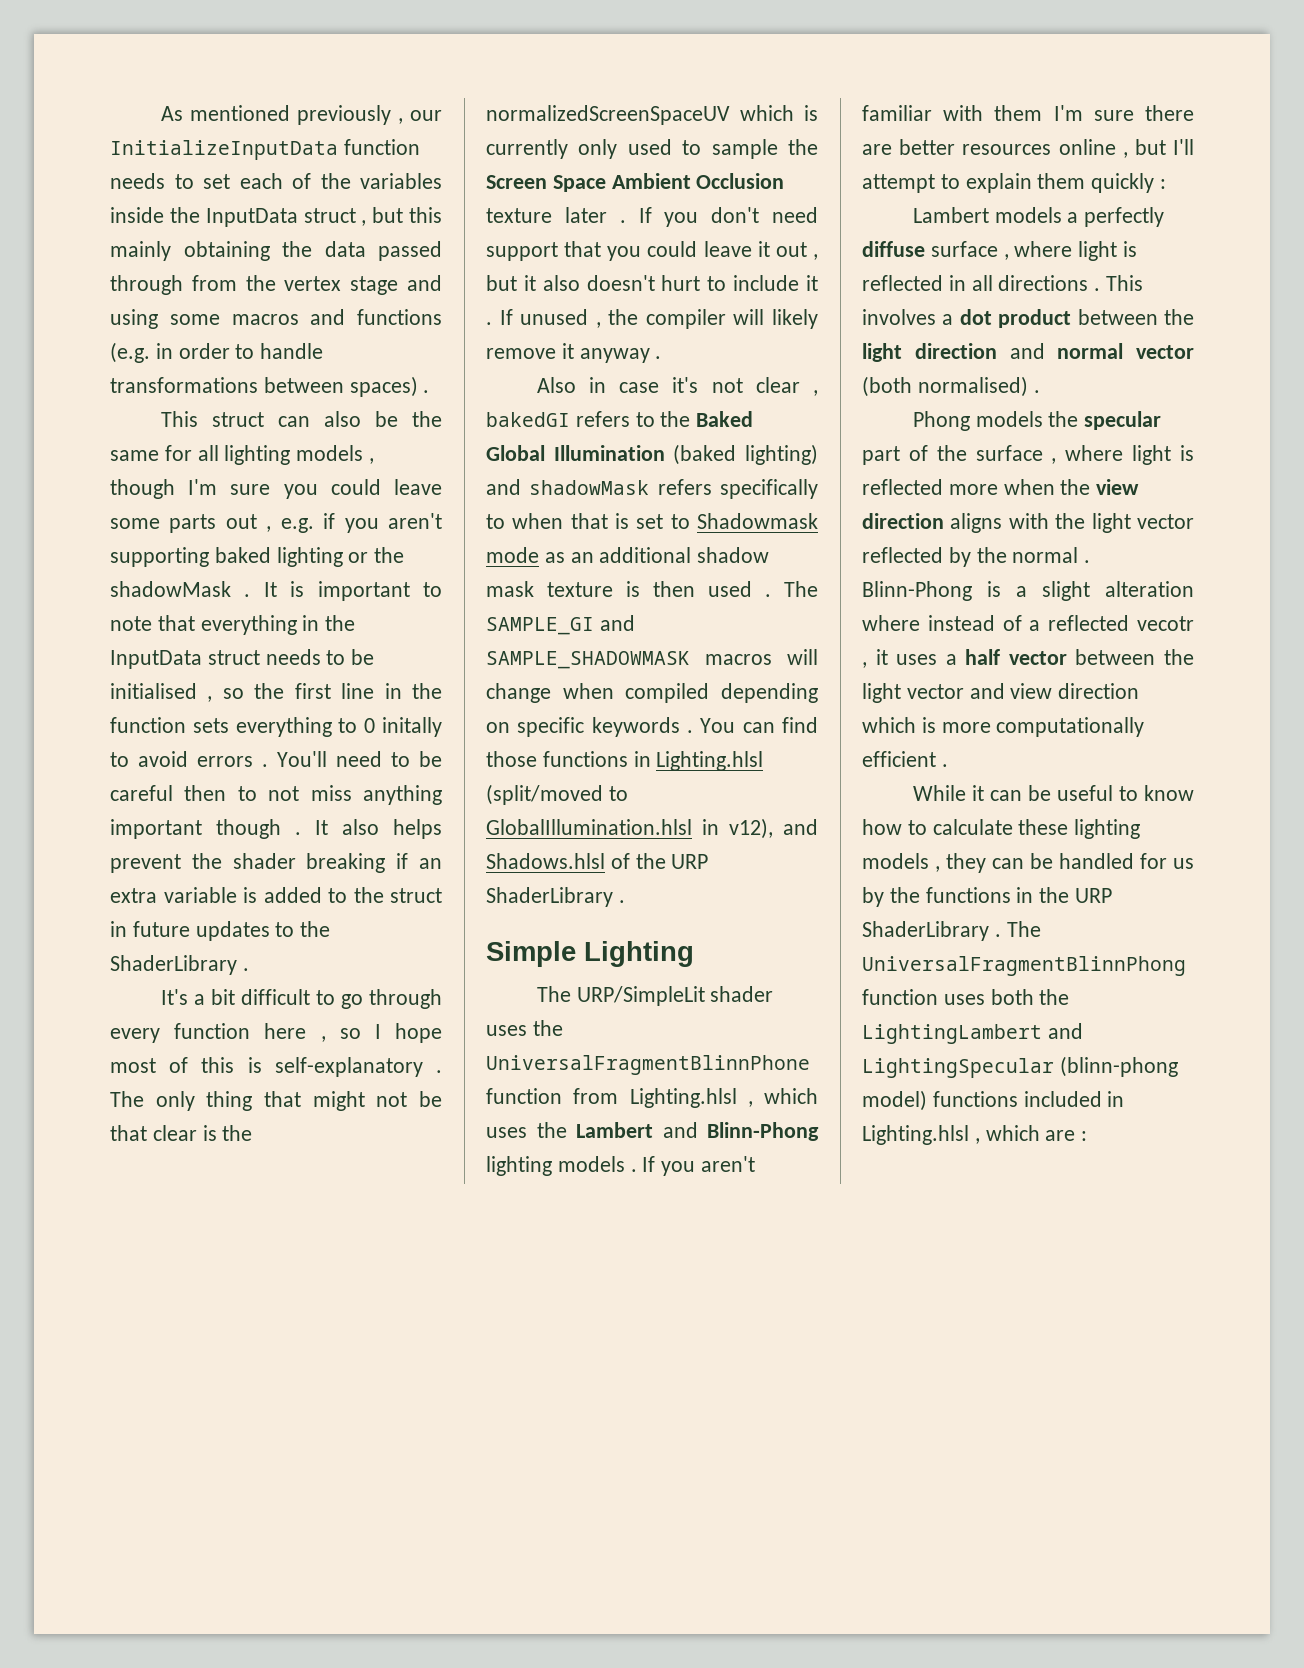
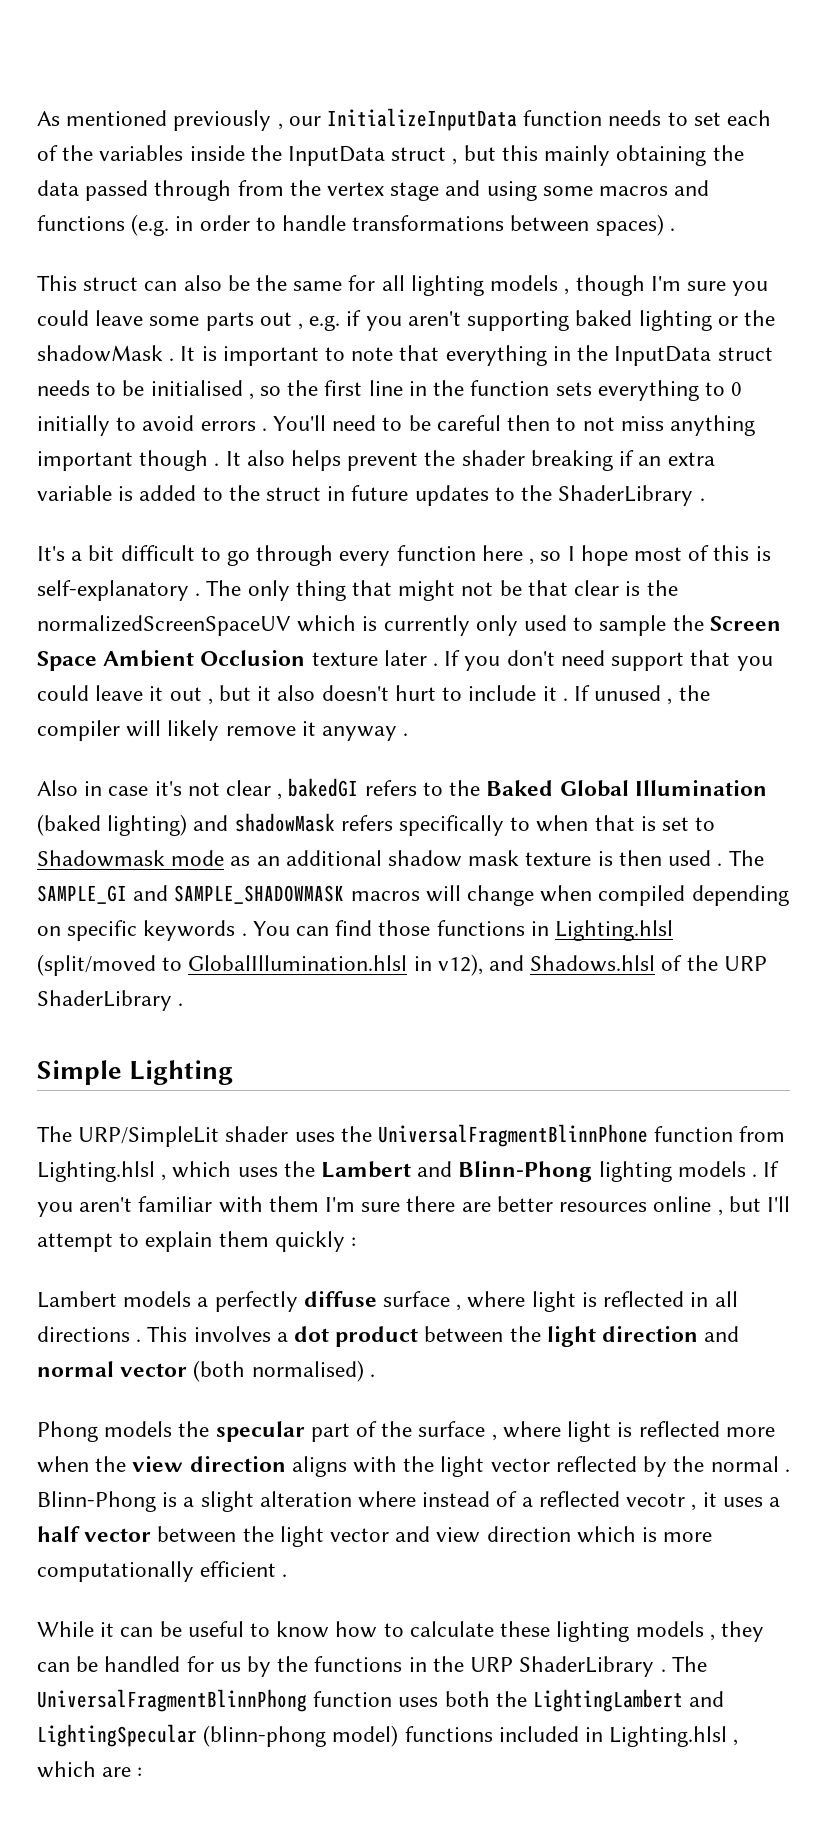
- It is important to note that everything in the InputData struct needs to be initialised , so the first line in the function sets everything to 0 initally to avoid errors .
+ It is important to note that everything in the InputData struct needs to be initialised , so the first line in the function sets everything to 0 initially to avoid errors .

